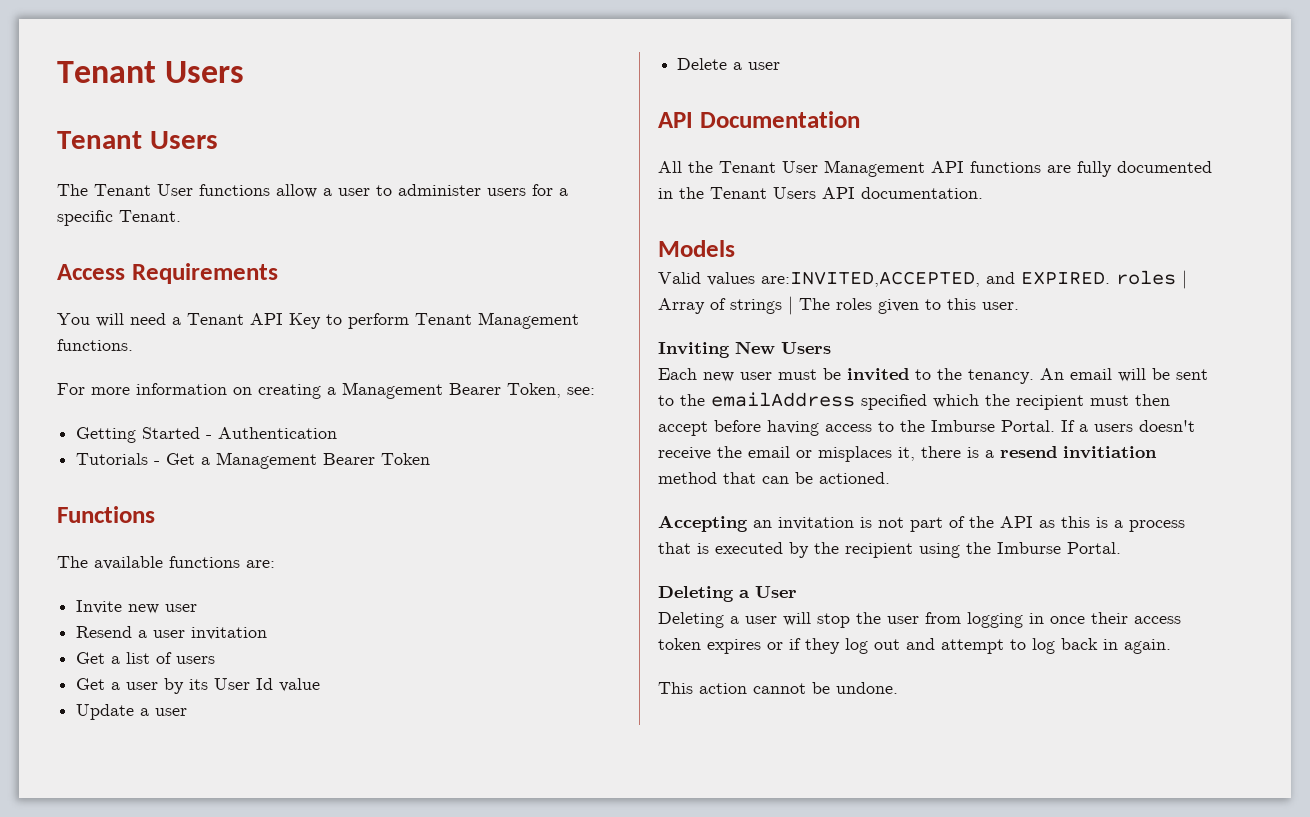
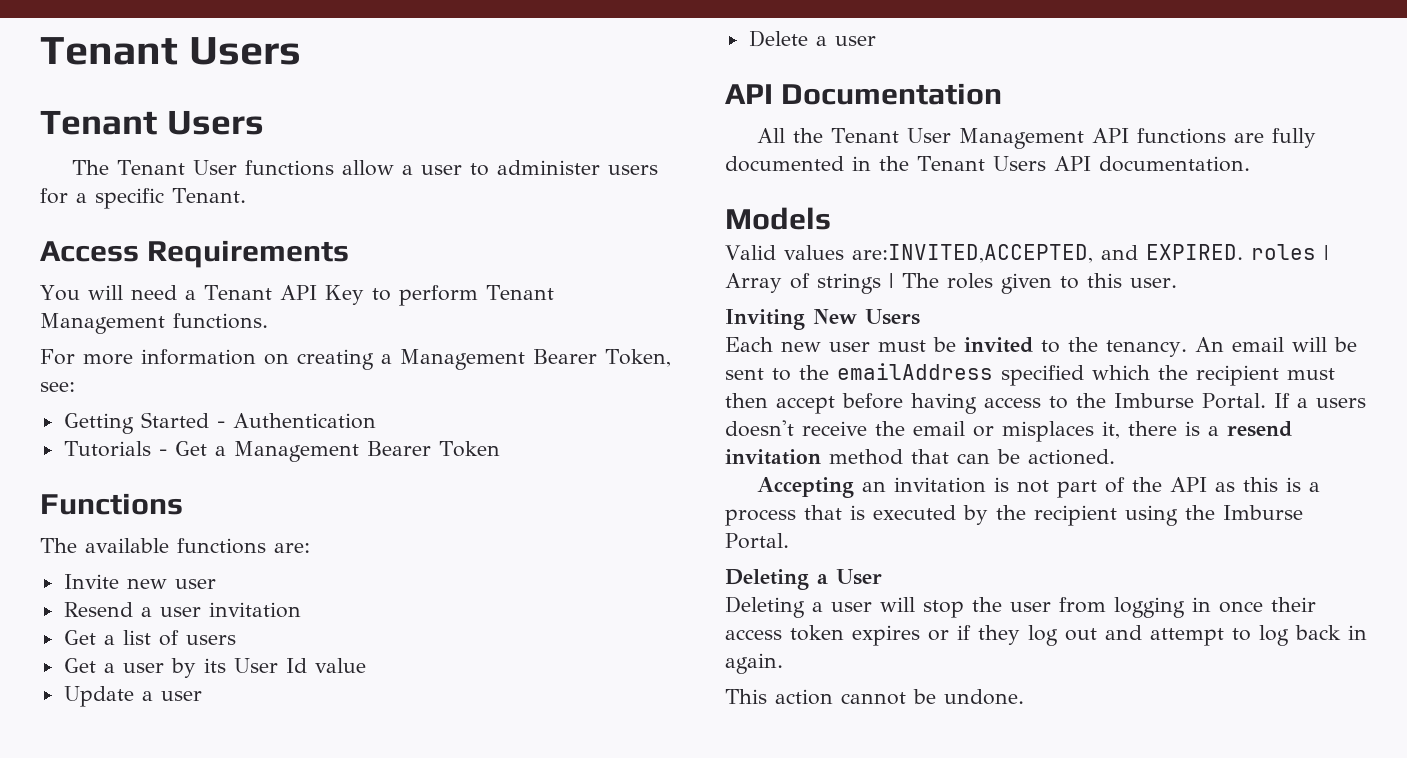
- If a users doesn't receive the email or misplaces it, there is a resend invitiation method that can be actioned.
+ If a users doesn't receive the email or misplaces it, there is a resend invitation method that can be actioned.

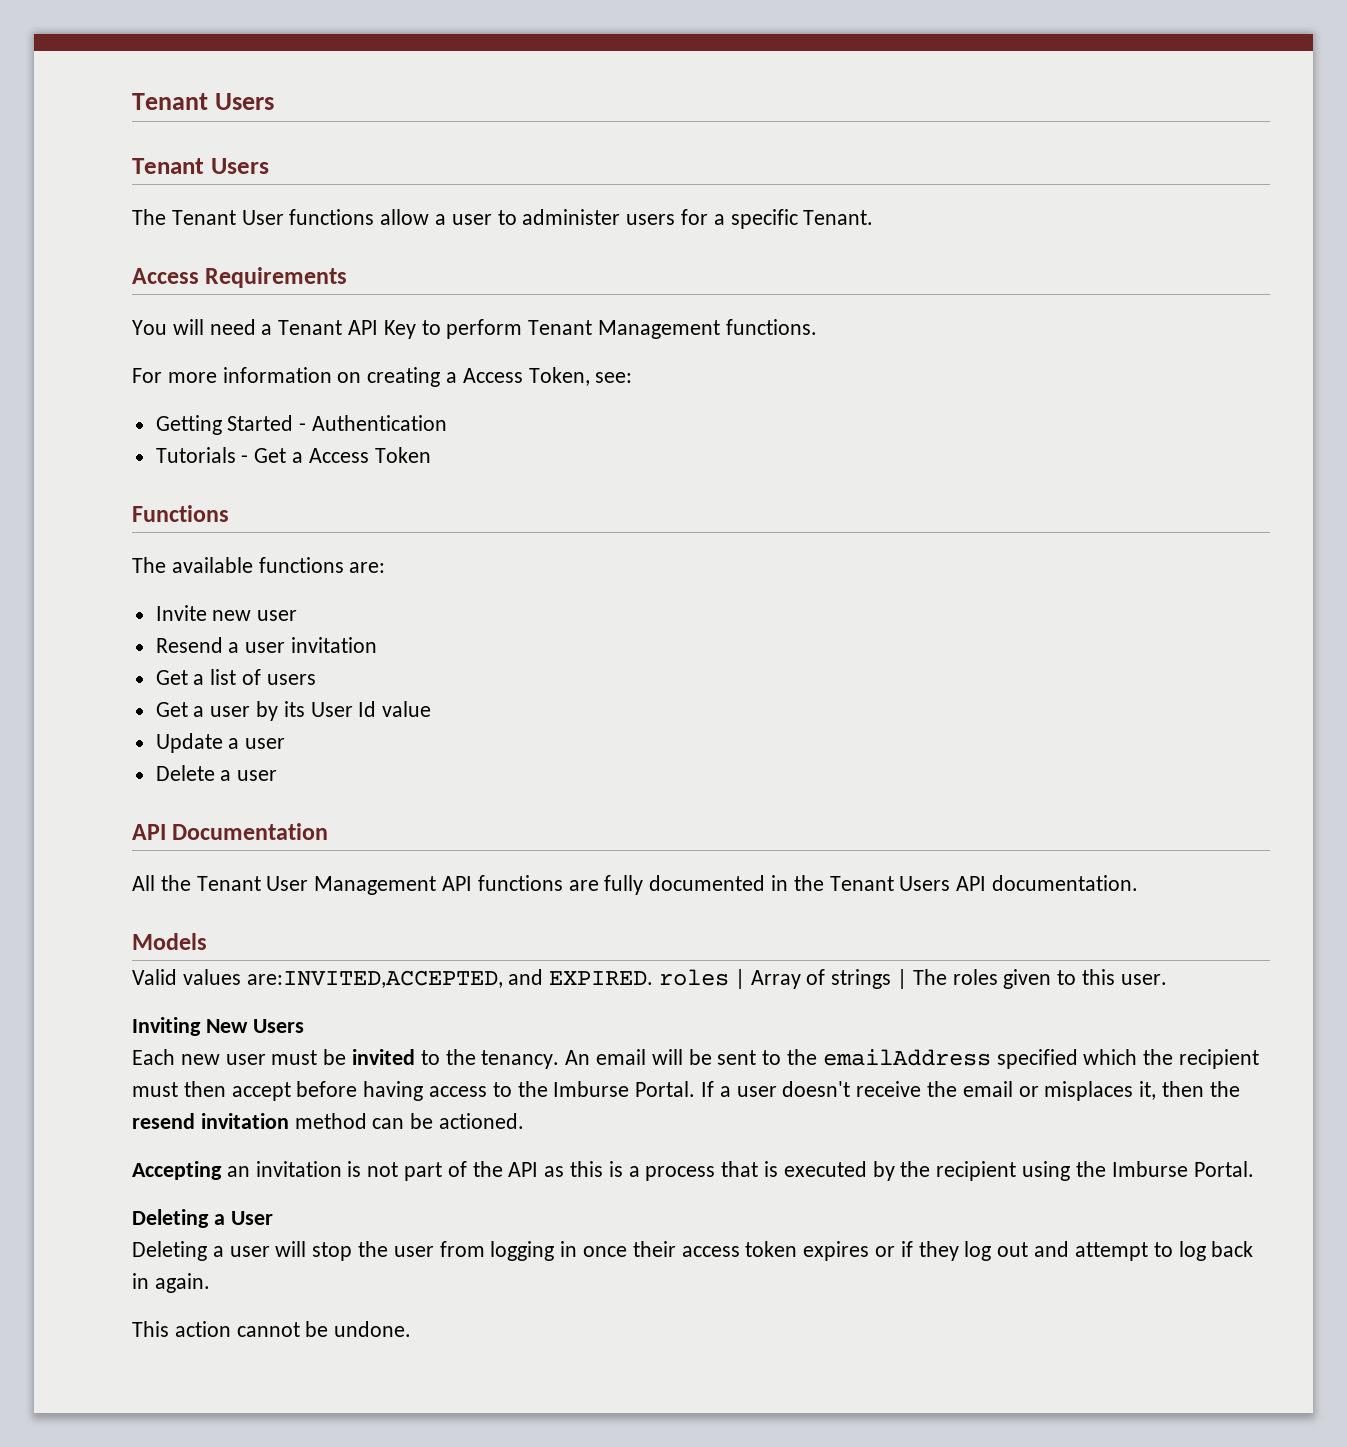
- For more information on creating a Management Bearer Token, see:
+ For more information on creating a Access Token, see:
- Tutorials - Get a Management Bearer Token
+ Tutorials - Get a Access Token
- If a users doesn't receive the email or misplaces it, there is a resend invitation method that can be actioned.
+ If a user doesn't receive the email or misplaces it, then the resend invitation method can be actioned.

